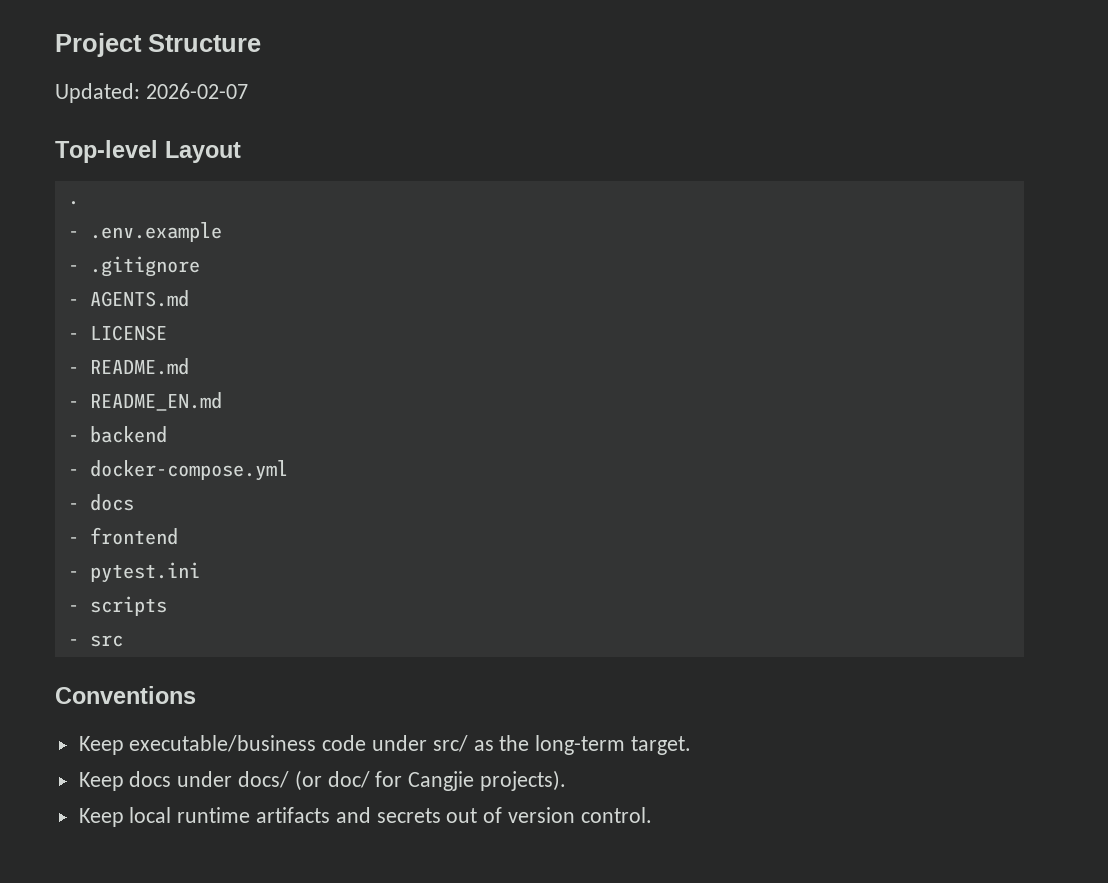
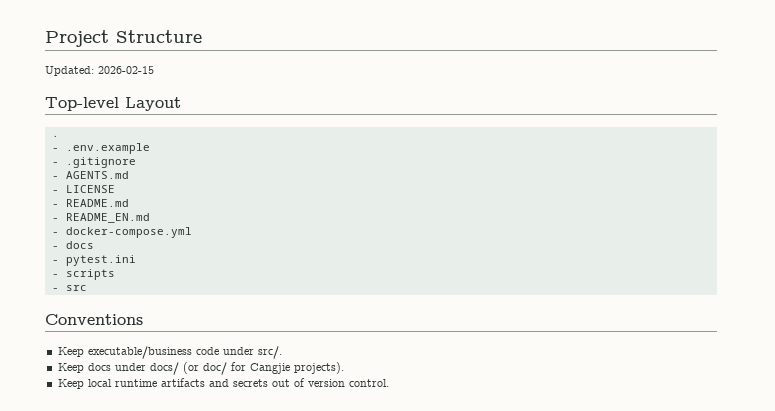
- Updated: 2026-02-07
+ Updated: 2026-02-15
- - backend
- - frontend
- Keep executable/business code under src/ as the long-term target.
+ Keep executable/business code under src/.

